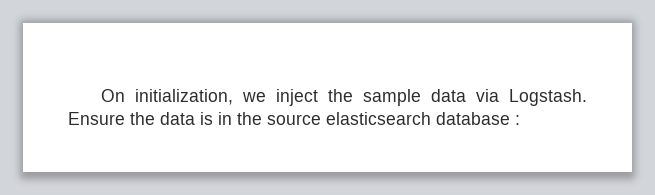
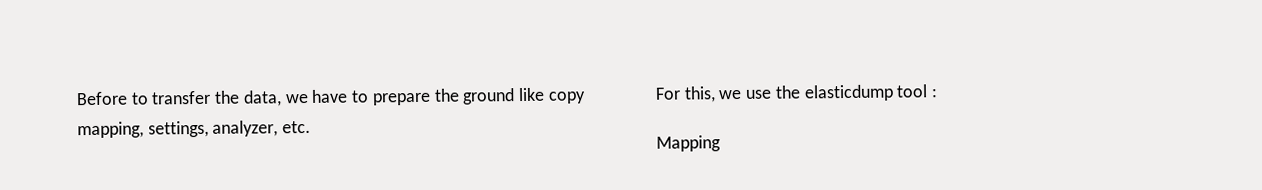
- On initialization, we inject the sample data via Logstash. Ensure the data is in the source elasticsearch database :
+ Before to transfer the data, we have to prepare the ground like copy mapping, settings, analyzer, etc.
+ For this, we use the elasticdump tool :
+ Mapping

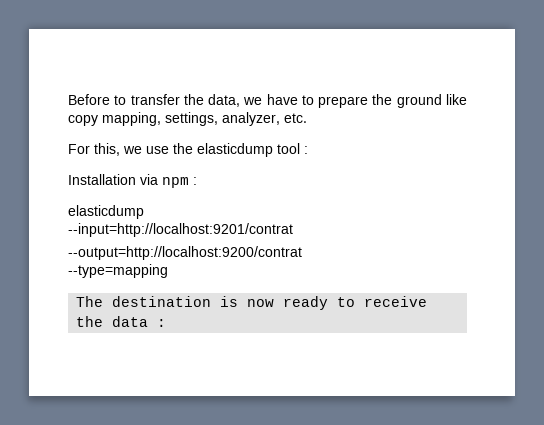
- Mapping
+ Installation via npm :
+ elasticdump
+ --input=http://localhost:9201/contrat
+ --output=http://localhost:9200/contrat
+ --type=mapping
+ The destination is now ready to receive the data :

